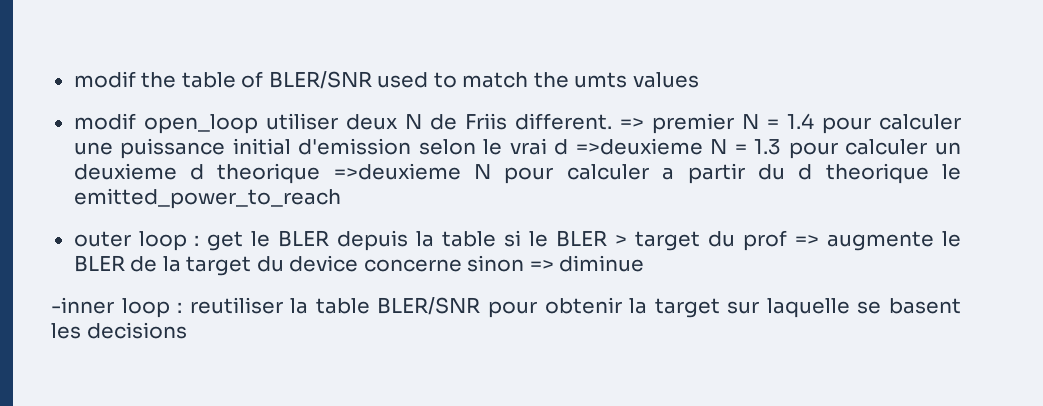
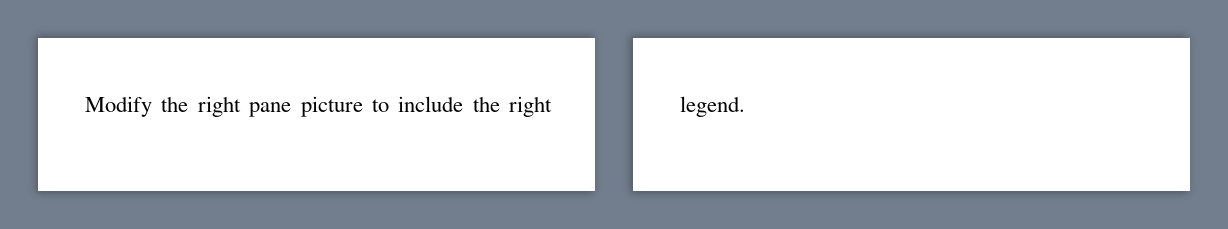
- modif the table of BLER/SNR used to match the umts values
- modif open_loop utiliser deux N de Friis different. => premier N = 1.4 pour calculer une puissance initial d'emission selon le vrai d =>deuxieme N = 1.3 pour calculer un deuxieme d theorique =>deuxieme N pour calculer a partir du d theorique le emitted_power_to_reach
- outer loop : get le BLER depuis la table si le BLER > target du prof => augmente le BLER de la target du device concerne sinon => diminue
- -inner loop : reutiliser la table BLER/SNR pour obtenir la target sur laquelle se basent les decisions
+ Modify the right pane picture to include the right legend.

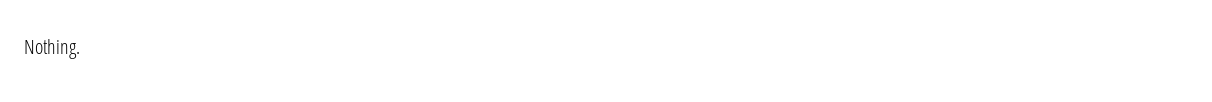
- Modify the right pane picture to include the right legend.
+ Nothing.

